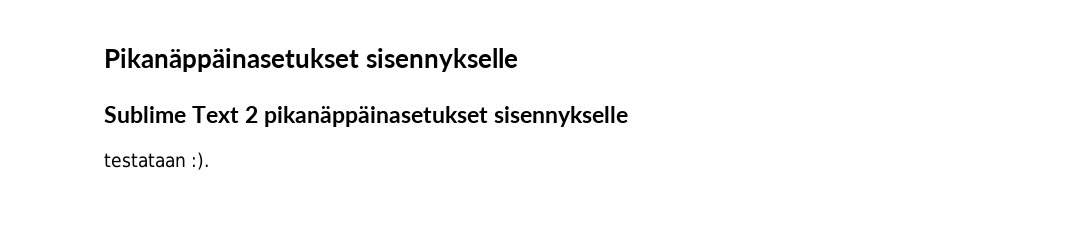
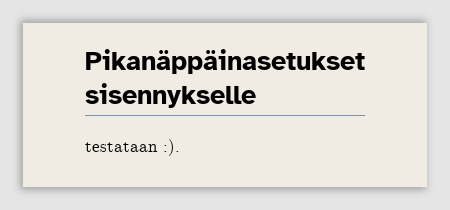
- Sublime Text 2 pikanäppäinasetukset sisennykselle

